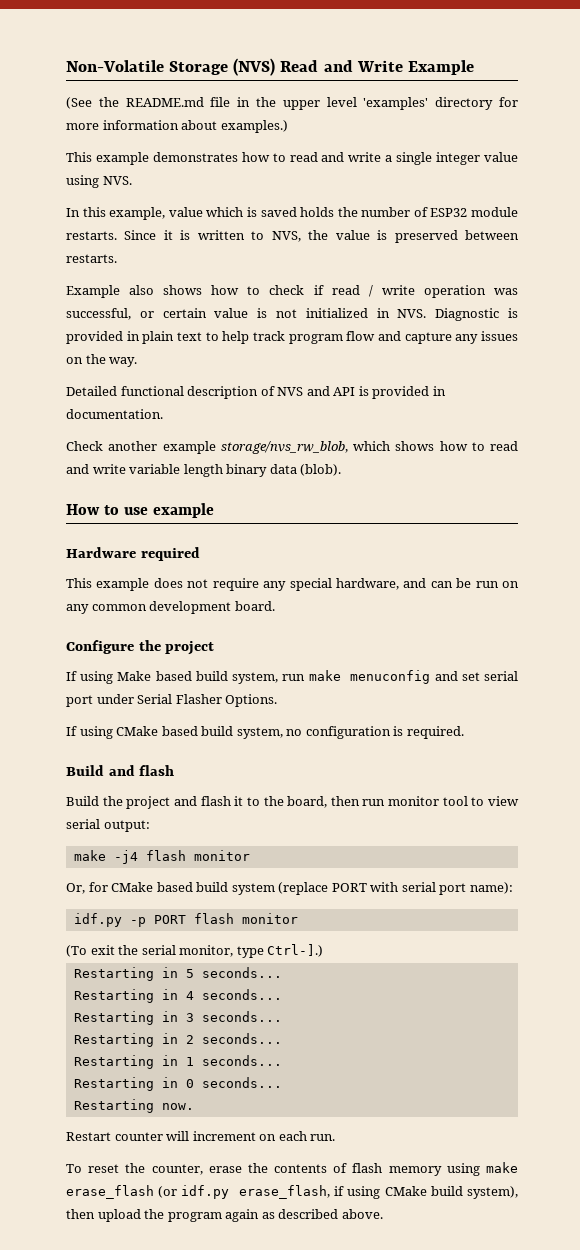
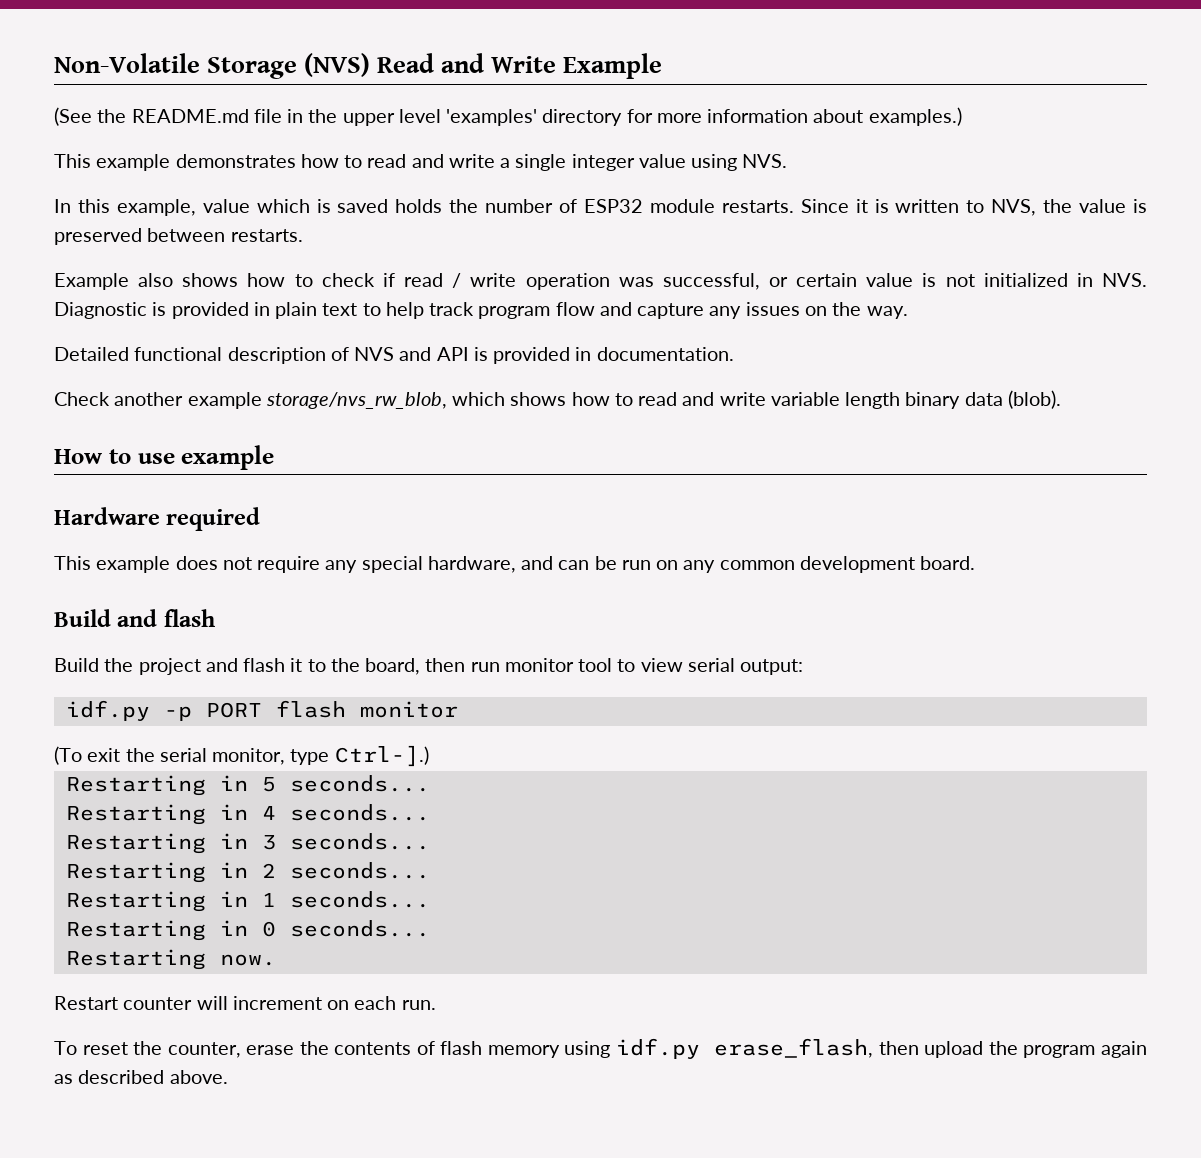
- Configure the project
- If using Make based build system, run make menuconfig and set serial port under Serial Flasher Options.
- If using CMake based build system, no configuration is required.
- make -j4 flash monitor
- Or, for CMake based build system (replace PORT with serial port name):
- To reset the counter, erase the contents of flash memory using make erase_flash (or idf.py erase_flash, if using CMake build system), then upload the program again as described above.
+ To reset the counter, erase the contents of flash memory using idf.py erase_flash, then upload the program again as described above.

